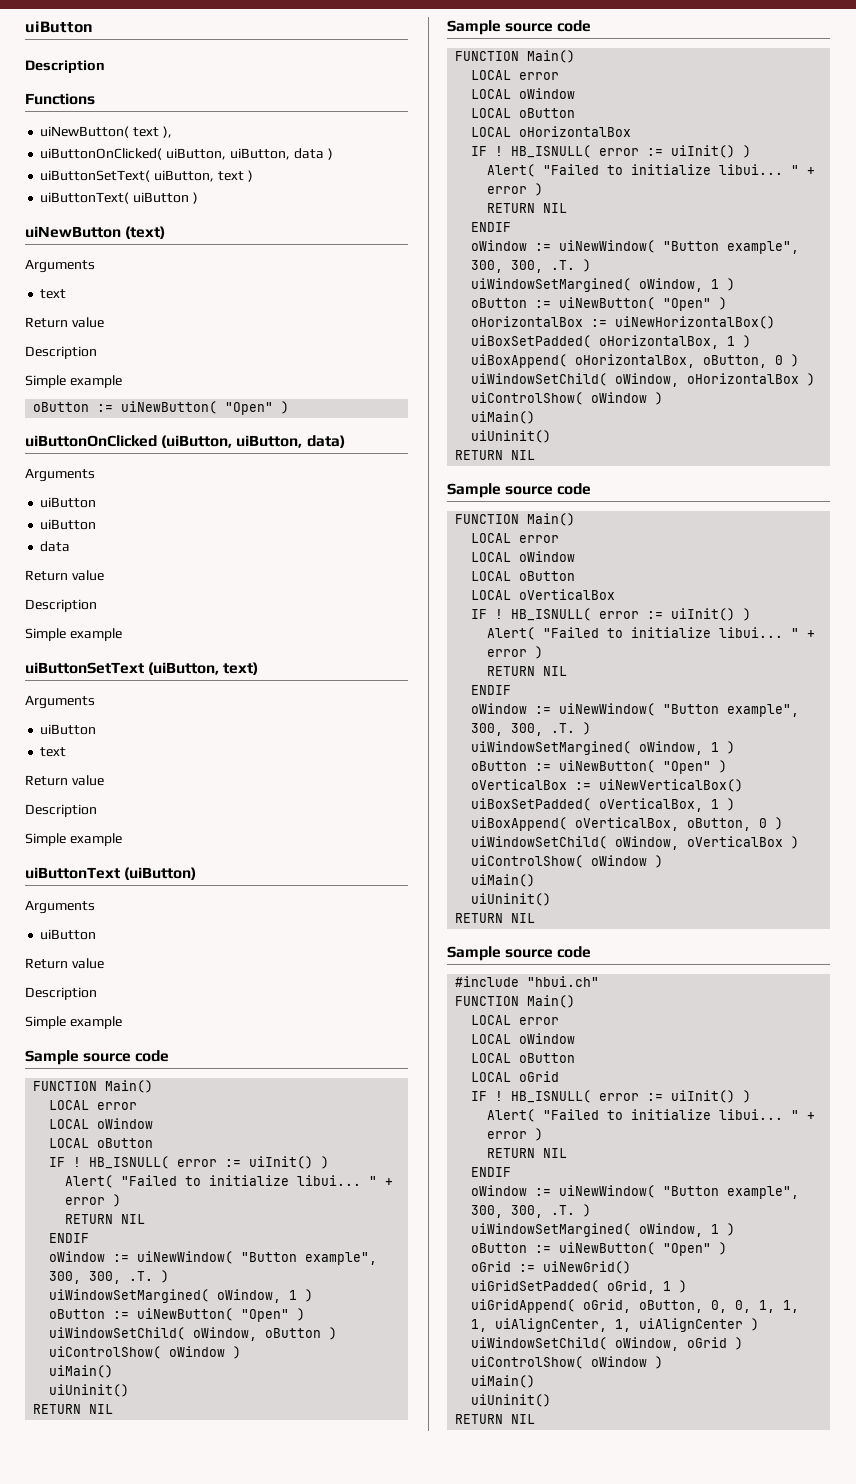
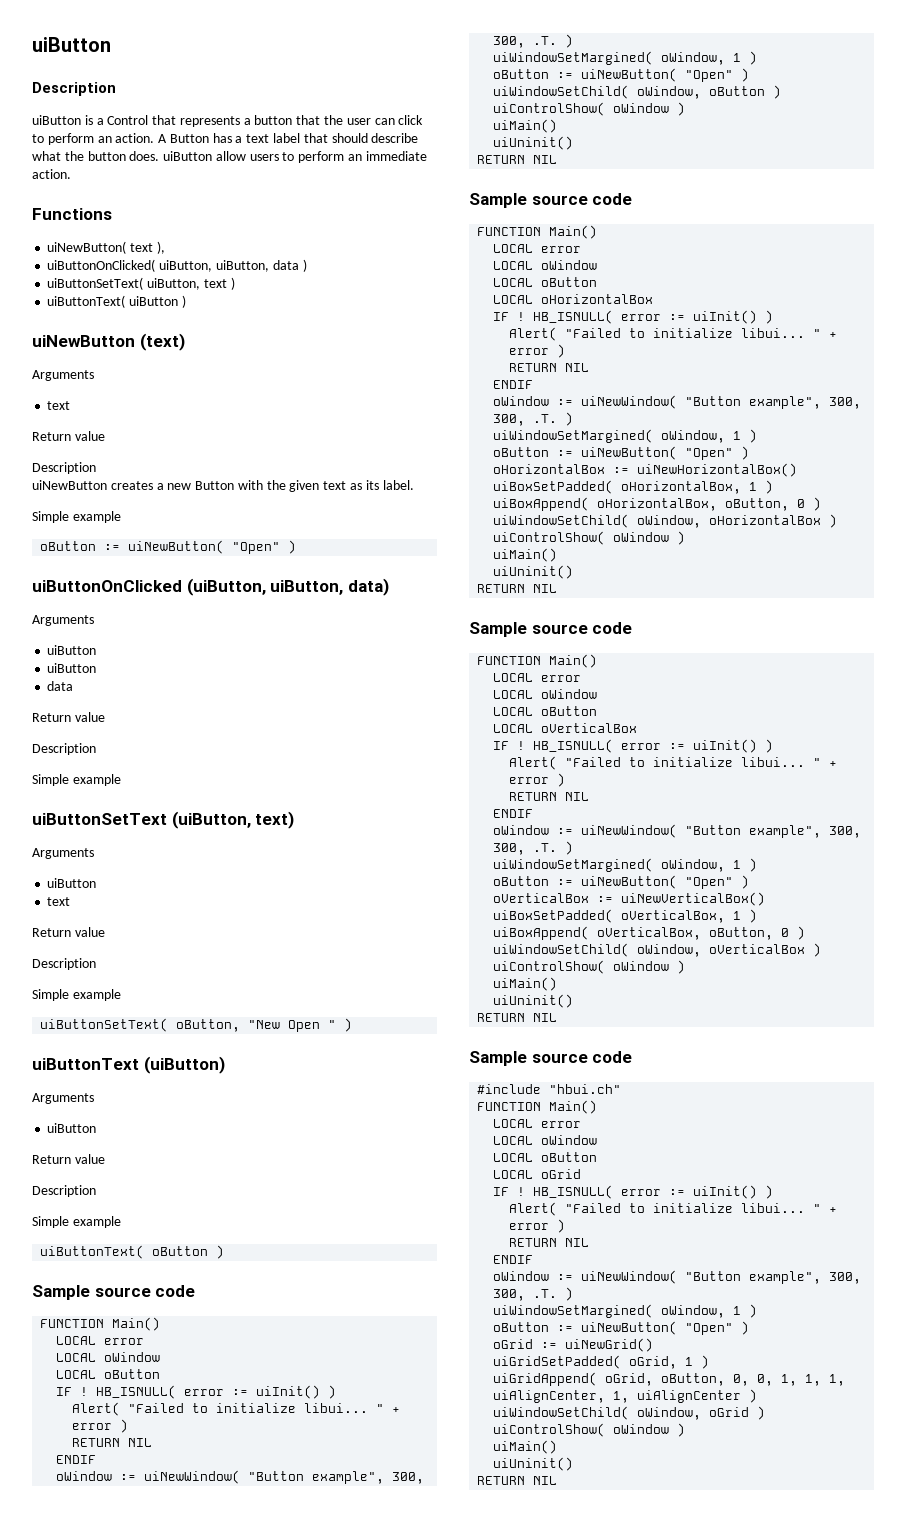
+ uiButton is a Control that represents a button that the user can click to perform an action. A Button has a text label that should describe what the button does. uiButton allow users to perform an immediate action.
+ uiNewButton creates a new Button with the given text as its label.
+ uiButtonSetText( oButton, "New Open " )
+ uiButtonText( oButton )

